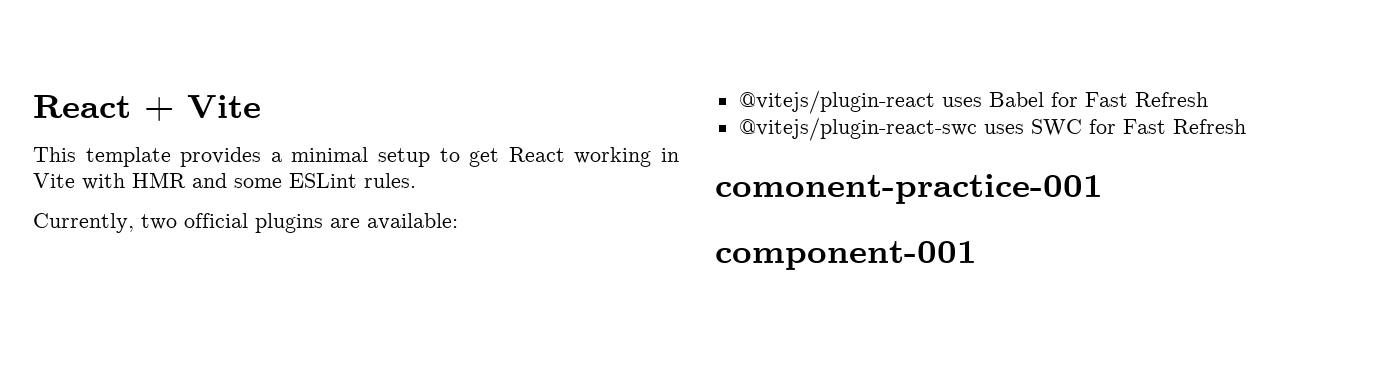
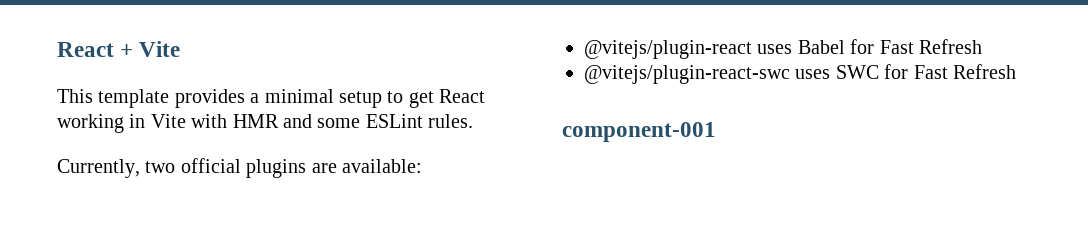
- comonent-practice-001

